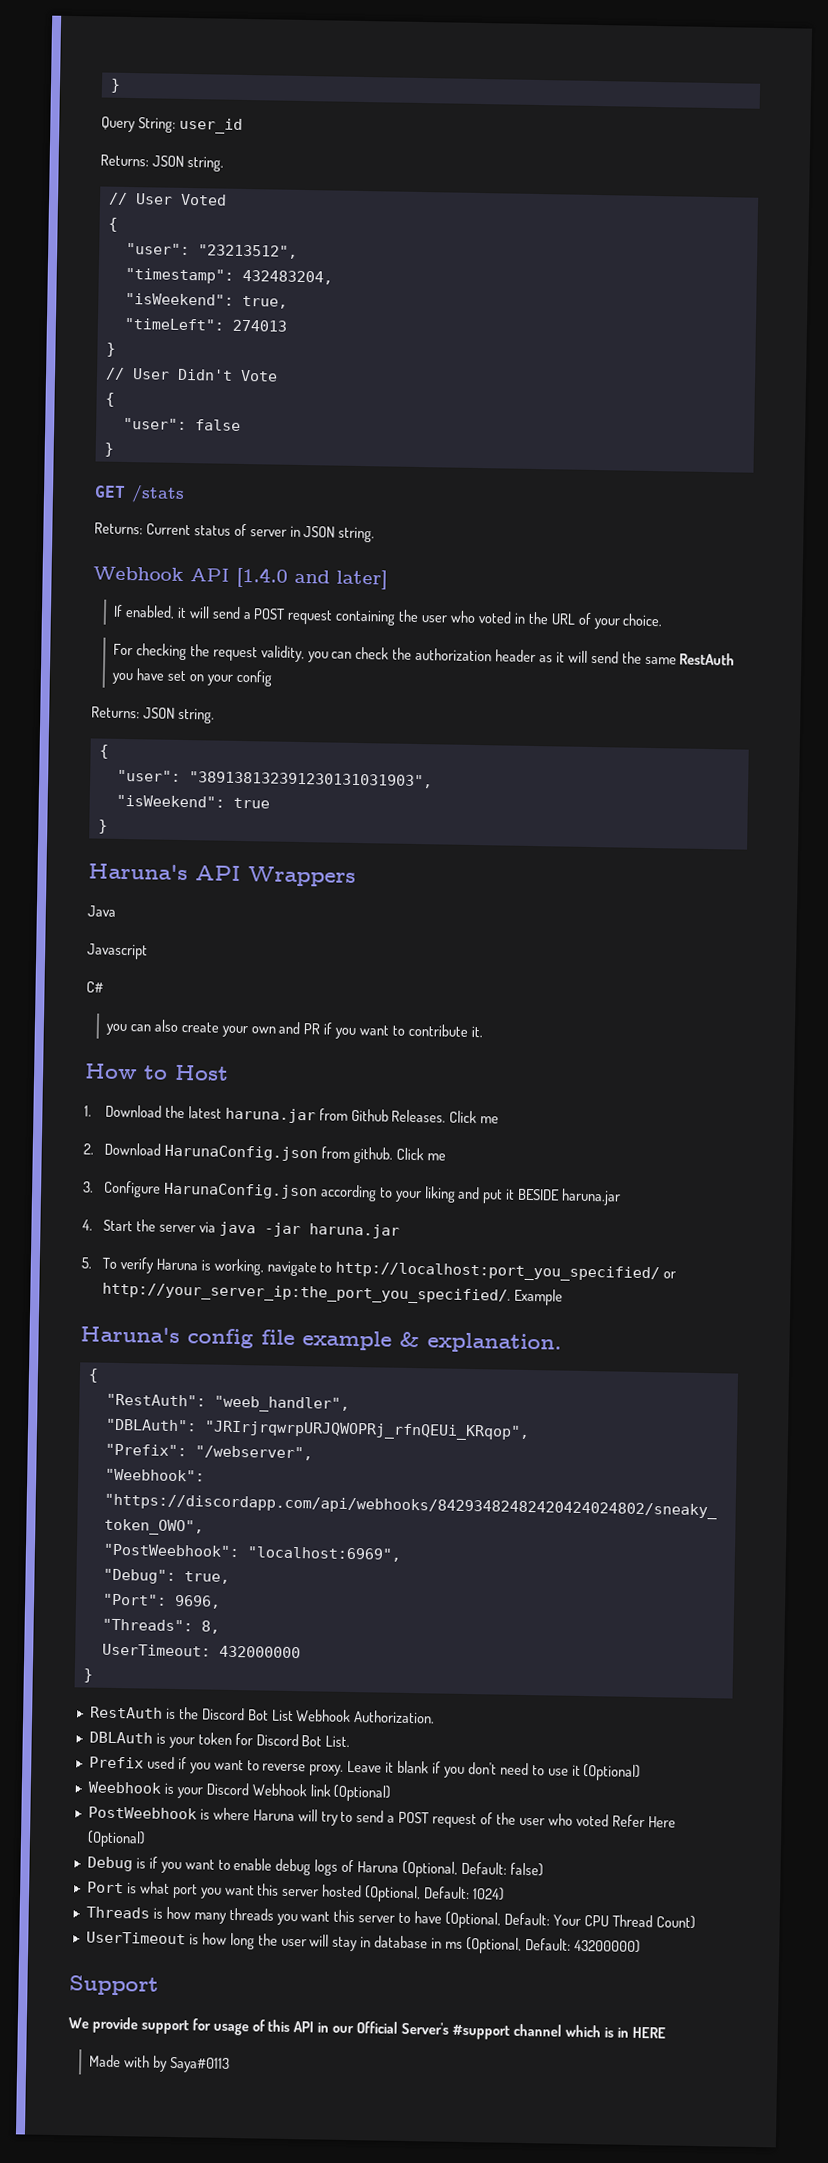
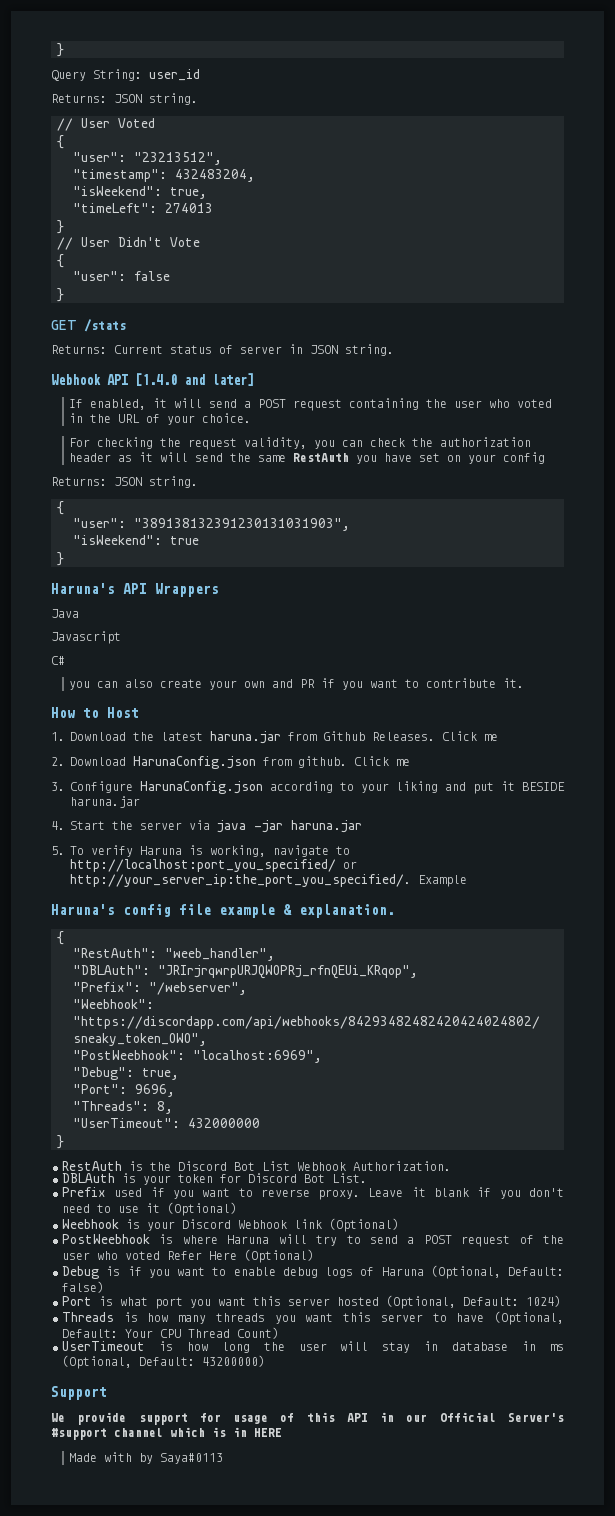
- UserTimeout: 432000000
+ "UserTimeout": 432000000

